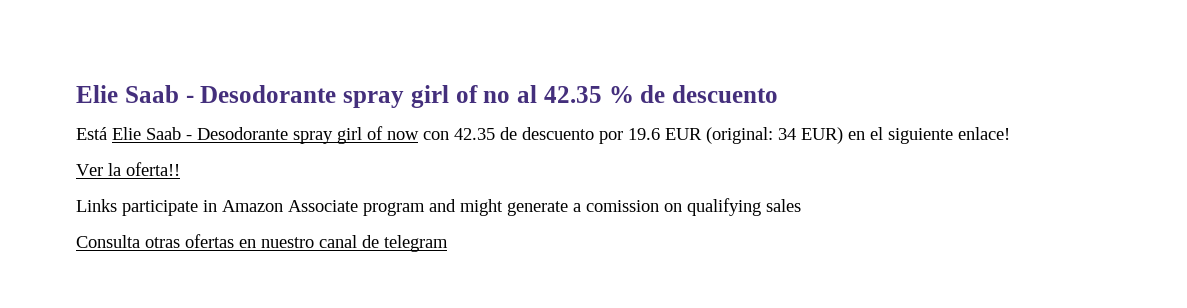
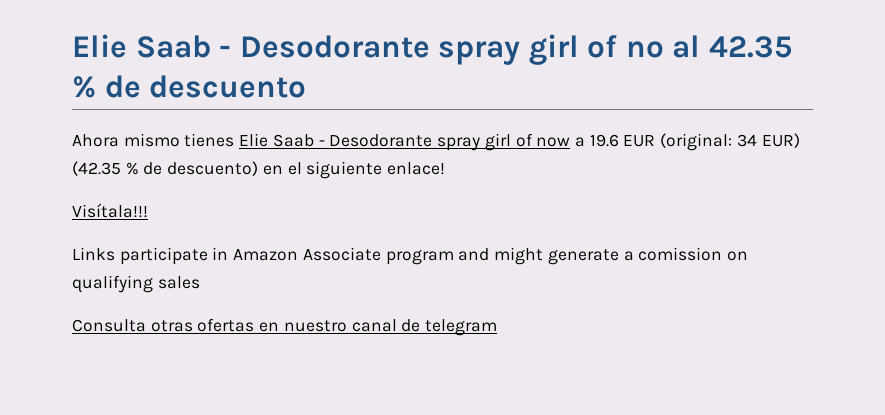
- Está Elie Saab - Desodorante spray girl of now con 42.35 de descuento por 19.6 EUR (original: 34 EUR) en el siguiente enlace!
+ Ahora mismo tienes Elie Saab - Desodorante spray girl of now a 19.6 EUR (original: 34 EUR) (42.35 % de descuento) en el siguiente enlace!
- Ver la oferta!!
+ Visítala!!!

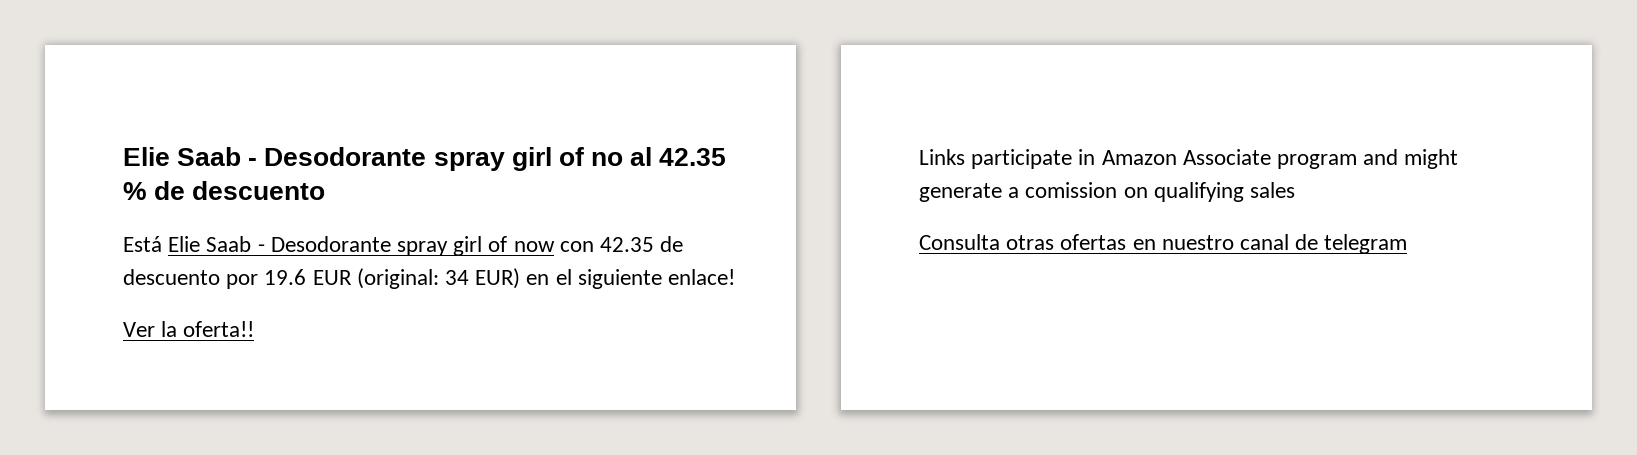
- Ahora mismo tienes Elie Saab - Desodorante spray girl of now a 19.6 EUR (original: 34 EUR) (42.35 % de descuento) en el siguiente enlace!
+ Está Elie Saab - Desodorante spray girl of now con 42.35 de descuento por 19.6 EUR (original: 34 EUR) en el siguiente enlace!
- Visítala!!!
+ Ver la oferta!!

